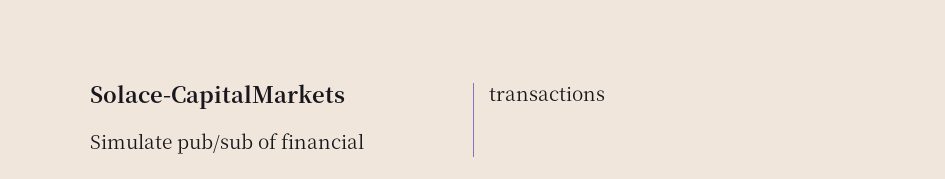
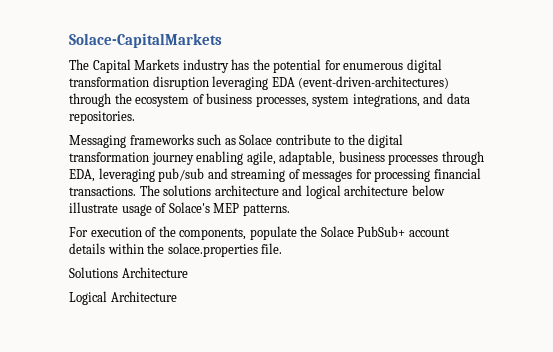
- Simulate pub/sub of financial transactions
+ The Capital Markets industry has the potential for enumerous digital transformation disruption leveraging EDA (event-driven-architectures) through the ecosystem of business processes, system integrations, and data repositories.
+ Messaging frameworks such as Solace contribute to the digital transformation journey enabling agile, adaptable, business processes through EDA, leveraging pub/sub and streaming of messages for processing financial transactions. The solutions architecture and logical architecture below illustrate usage of Solace's MEP patterns.
+ For execution of the components, populate the Solace PubSub+ account details within the solace.properties file.
+ Solutions Architecture
+ Logical Architecture

